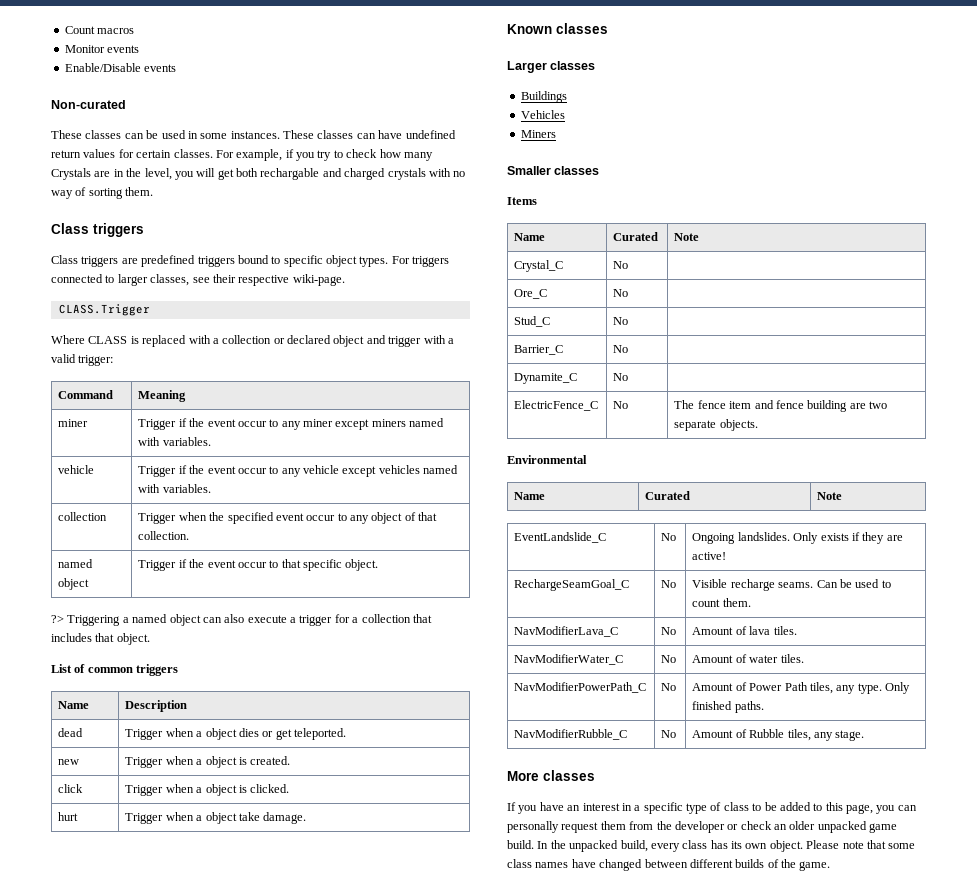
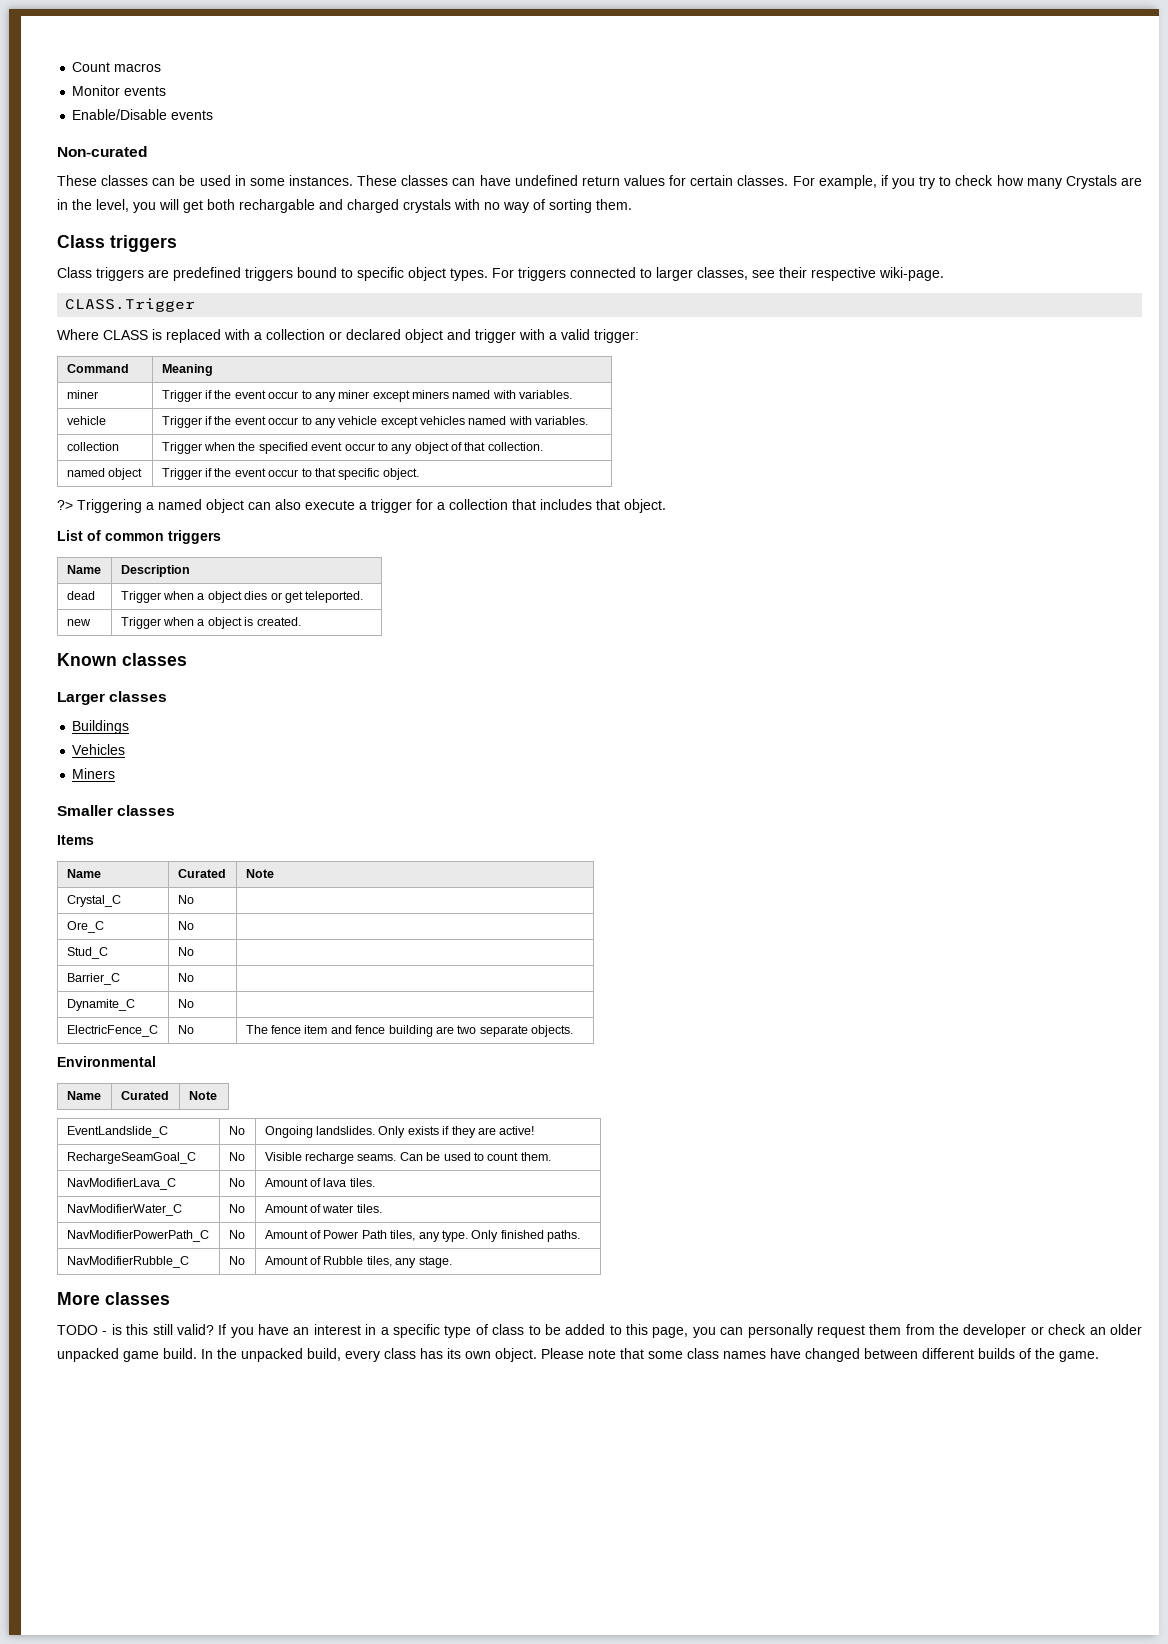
- click | Trigger when a object is clicked.
- hurt | Trigger when a object take damage.
+ TODO - is this still valid?

